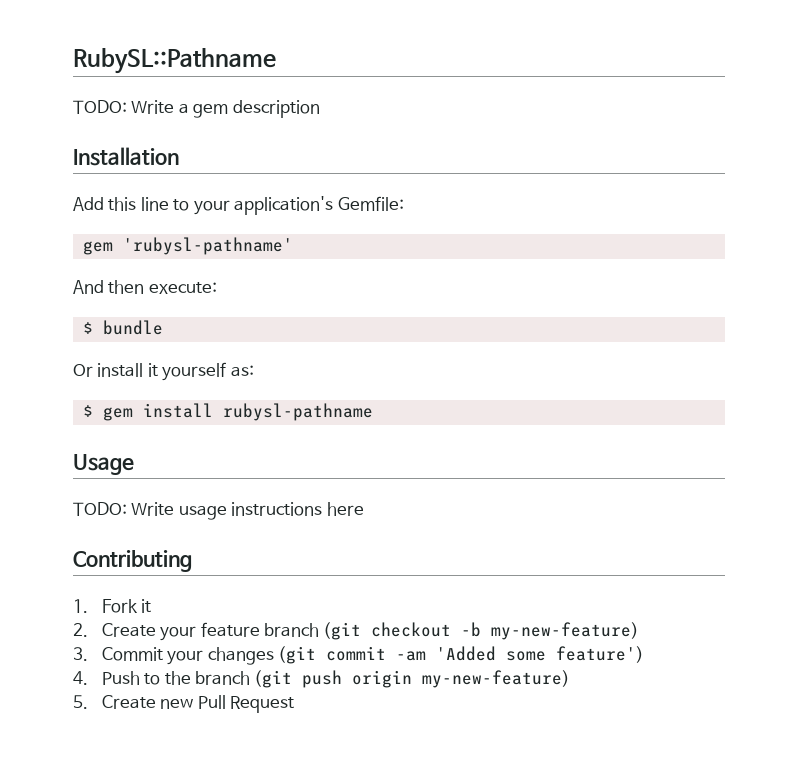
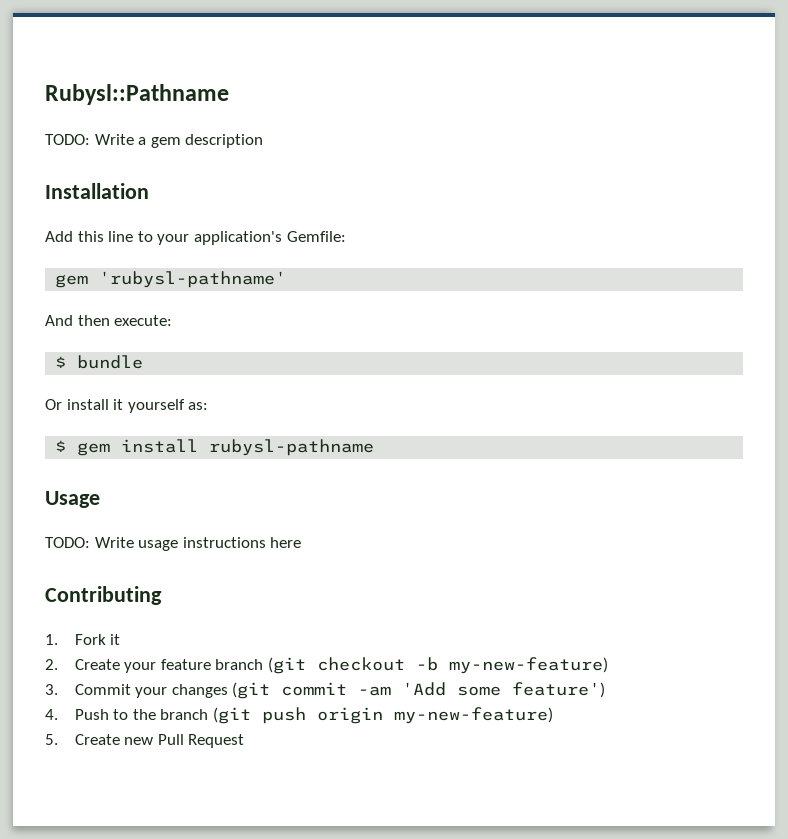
- RubySL::Pathname
+ Rubysl::Pathname
- 3. Commit your changes (git commit -am 'Added some feature')
+ 3. Commit your changes (git commit -am 'Add some feature')

